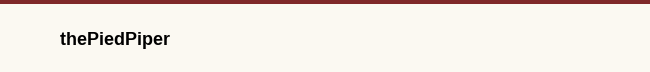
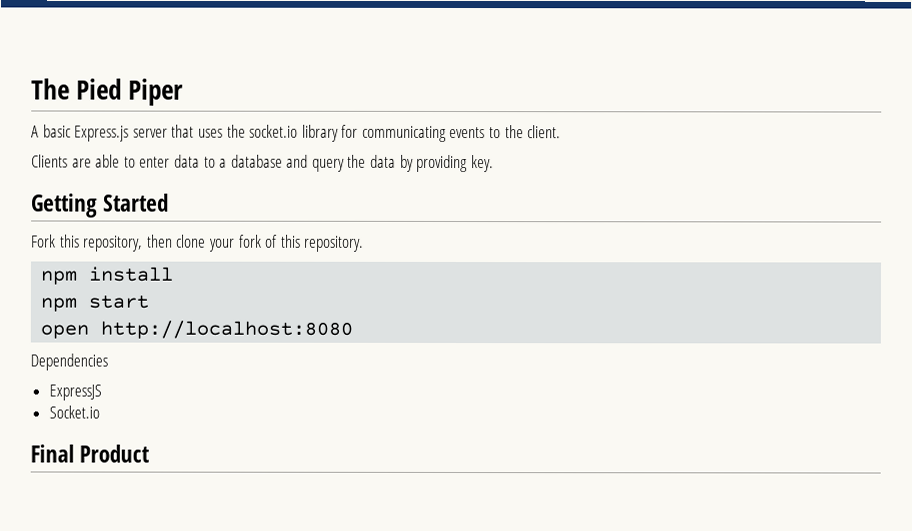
- thePiedPiper
+ The Pied Piper
+ A basic Express.js server that uses the socket.io library for communicating events to the client.
+ Clients are able to enter data to a database and query the data by providing key.
+ Getting Started
+ Fork this repository, then clone your fork of this repository.
+ npm install
+ npm start
+ open http://localhost:8080
+ Dependencies
+ ExpressJS
+ Socket.io
+ Final Product

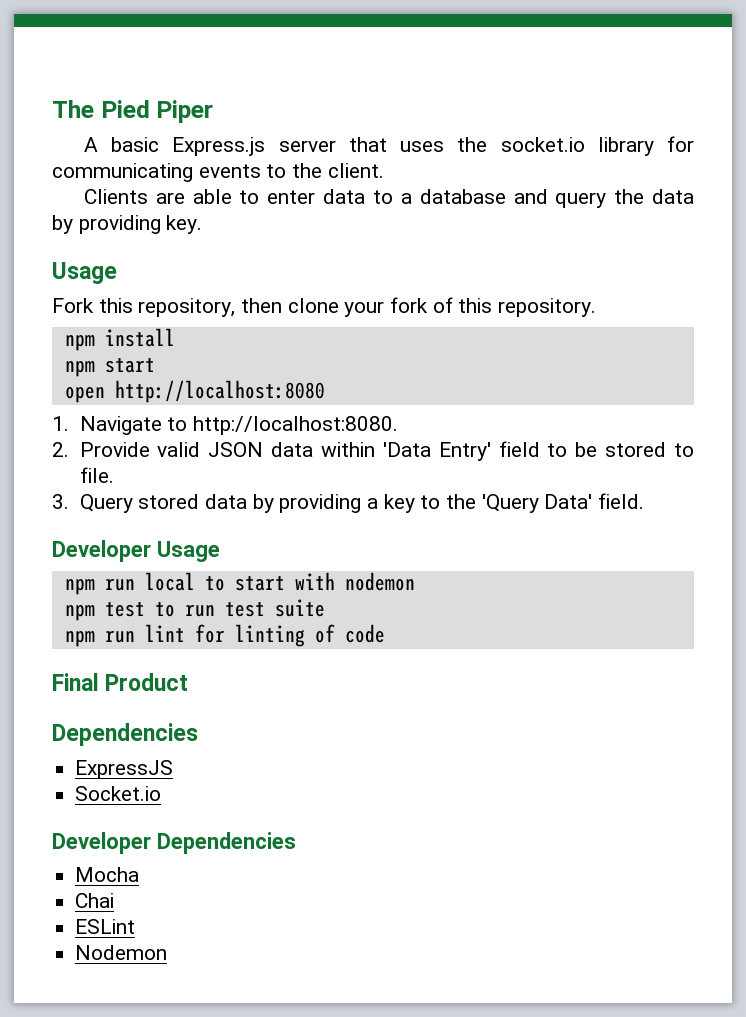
  Clients are able to enter data to a database and query the data by providing key.
- Getting Started
+ Usage
+ 1. Navigate to http://localhost:8080.
+ 2. Provide valid JSON data within 'Data Entry' field to be stored to file.
+ 3. Query stored data by providing a key to the 'Query Data' field.
+ Developer Usage
+ npm run local to start with nodemon
+ npm test to run test suite
+ npm run lint for linting of code
+ Final Product
  Dependencies
  ExpressJS
  Socket.io
- Final Product
+ Developer Dependencies
+ Mocha
+ Chai
+ ESLint
+ Nodemon

